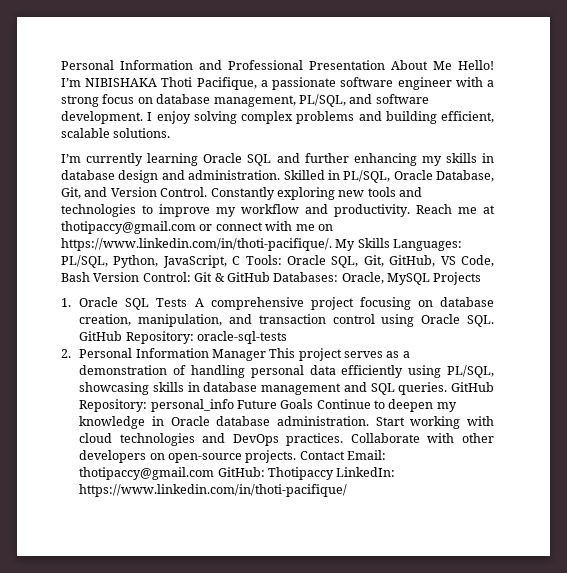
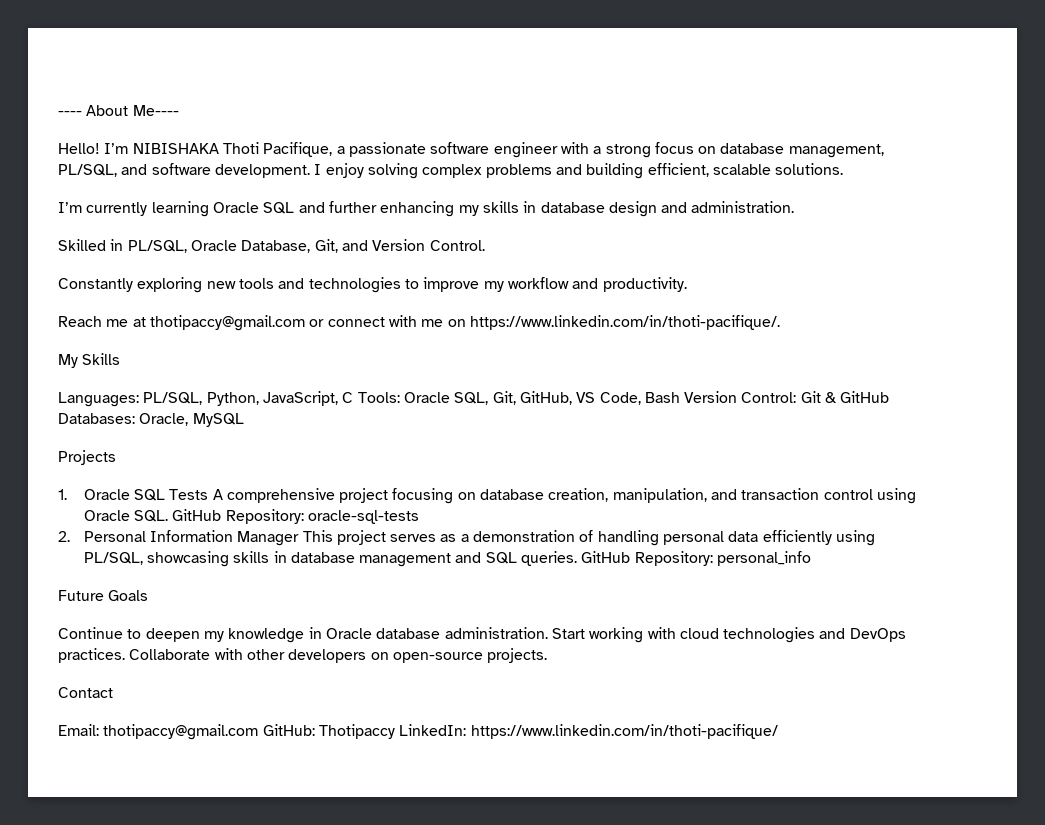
- Personal Information and Professional Presentation About Me Hello!
+ ---- About Me----
+ Hello!
- I’m currently learning Oracle SQL and further enhancing my skills in database design and administration. Skilled in PL/SQL, Oracle Database, Git, and Version Control. Constantly exploring new tools and technologies to improve my workflow and productivity. Reach me at thotipaccy@gmail.com or connect with me on https://www.linkedin.com/in/thoti-pacifique/. My Skills Languages:
+ I’m currently learning Oracle SQL and further enhancing my skills in database design and administration.
+ Skilled in PL/SQL, Oracle Database, Git, and Version Control.
+ Constantly exploring new tools and technologies to improve my workflow and productivity.
+ Reach me at thotipaccy@gmail.com or connect with me on https://www.linkedin.com/in/thoti-pacifique/.
+ My Skills
+ Languages:
- Oracle, MySQL Projects
+ Oracle, MySQL
+ Projects
- GitHub Repository: personal_info Future Goals Continue to deepen my knowledge in Oracle database administration.
+ GitHub Repository: personal_info
+ Future Goals
+ Continue to deepen my knowledge in Oracle database administration.
- Collaborate with other developers on open-source projects. Contact Email: thotipaccy@gmail.com GitHub: Thotipaccy LinkedIn: https://www.linkedin.com/in/thoti-pacifique/
+ Collaborate with other developers on open-source projects.
+ Contact
+ Email: thotipaccy@gmail.com GitHub: Thotipaccy LinkedIn: https://www.linkedin.com/in/thoti-pacifique/

